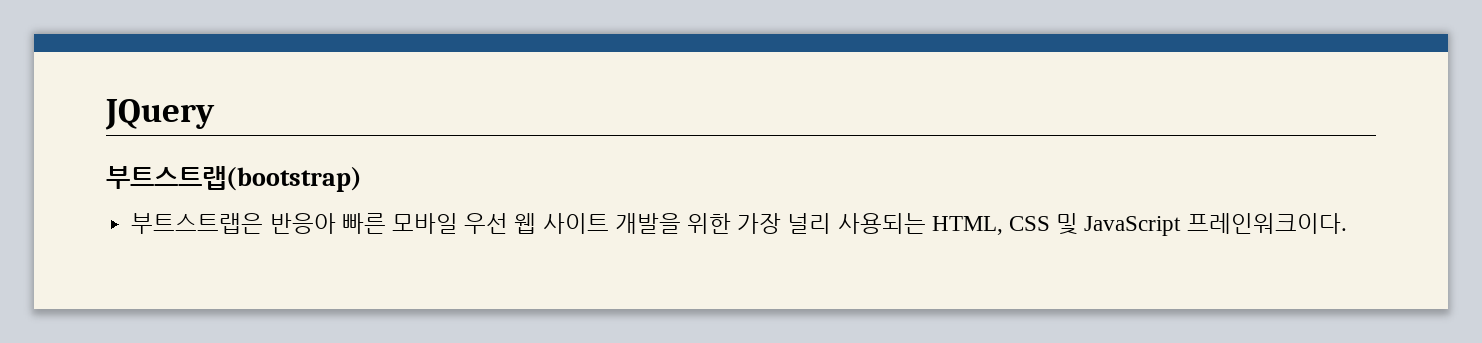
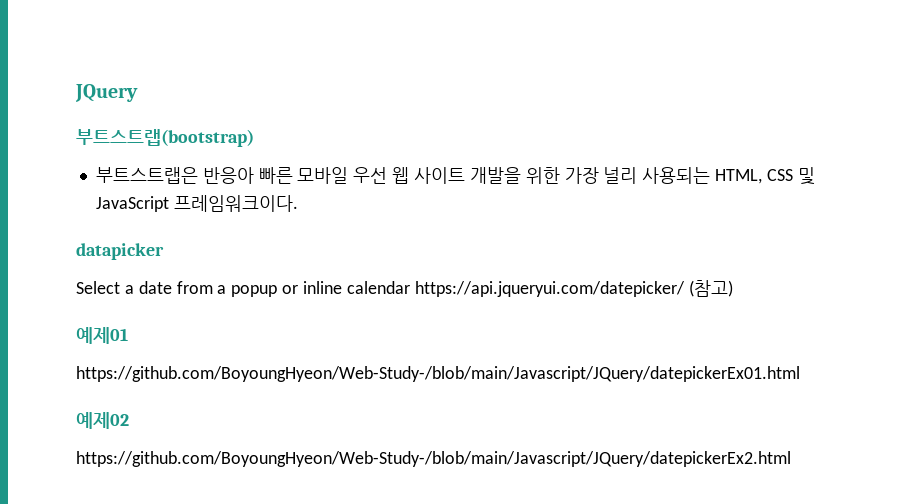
- 부트스트랩은 반응아 빠른 모바일 우선 웹 사이트 개발을 위한 가장 널리 사용되는 HTML, CSS 및 JavaScript 프레인워크이다.
+ 부트스트랩은 반응아 빠른 모바일 우선 웹 사이트 개발을 위한 가장 널리 사용되는 HTML, CSS 및 JavaScript 프레임워크이다.
+ datapicker
+ Select a date from a popup or inline calendar https://api.jqueryui.com/datepicker/ (참고)
+ 예제01
+ https://github.com/BoyoungHyeon/Web-Study-/blob/main/Javascript/JQuery/datepickerEx01.html
+ 예제02
+ https://github.com/BoyoungHyeon/Web-Study-/blob/main/Javascript/JQuery/datepickerEx2.html

